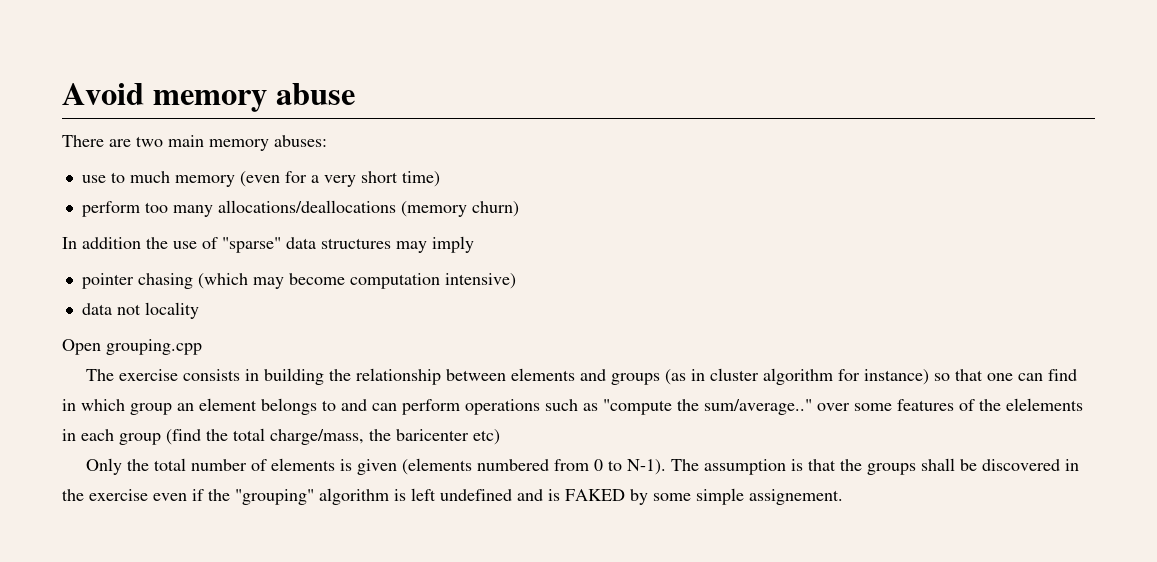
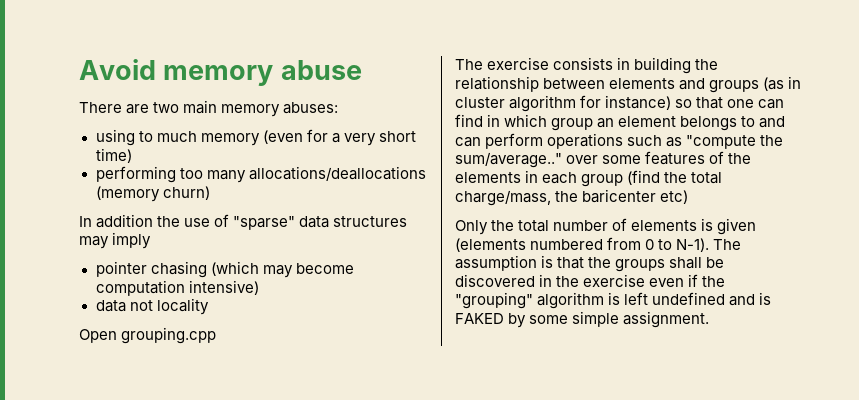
- use to much memory (even for a very short time)
+ using to much memory (even for a very short time)
- perform too many allocations/deallocations (memory churn)
+ performing too many allocations/deallocations (memory churn)
- The exercise consists in building the relationship between elements and groups (as in cluster algorithm for instance) so that one can find in which group an element belongs to and can perform operations such as "compute the sum/average.." over some features of the elelements in each group (find the total charge/mass, the baricenter etc)
+ The exercise consists in building the relationship between elements and groups (as in cluster algorithm for instance) so that one can find in which group an element belongs to and can perform operations such as "compute the sum/average.." over some features of the elements in each group (find the total charge/mass, the baricenter etc)
- The assumption is that the groups shall be discovered in the exercise even if the "grouping" algorithm is left undefined and is FAKED by some simple assignement.
+ The assumption is that the groups shall be discovered in the exercise even if the "grouping" algorithm is left undefined and is FAKED by some simple assignment.

